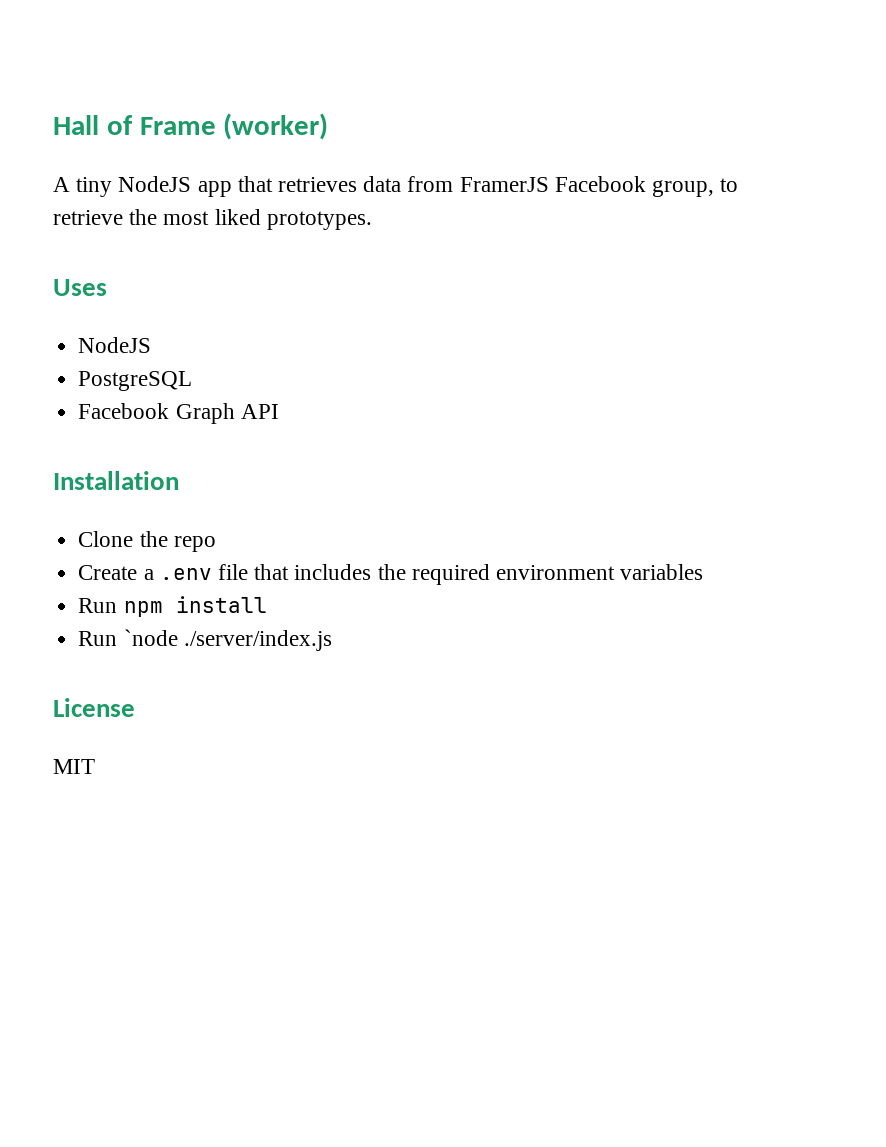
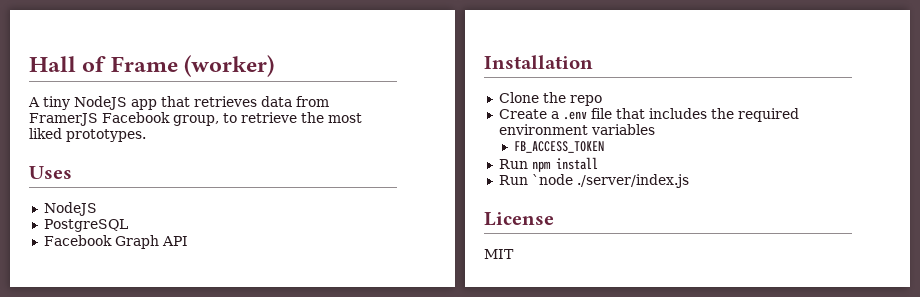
+ FB_ACCESS_TOKEN

